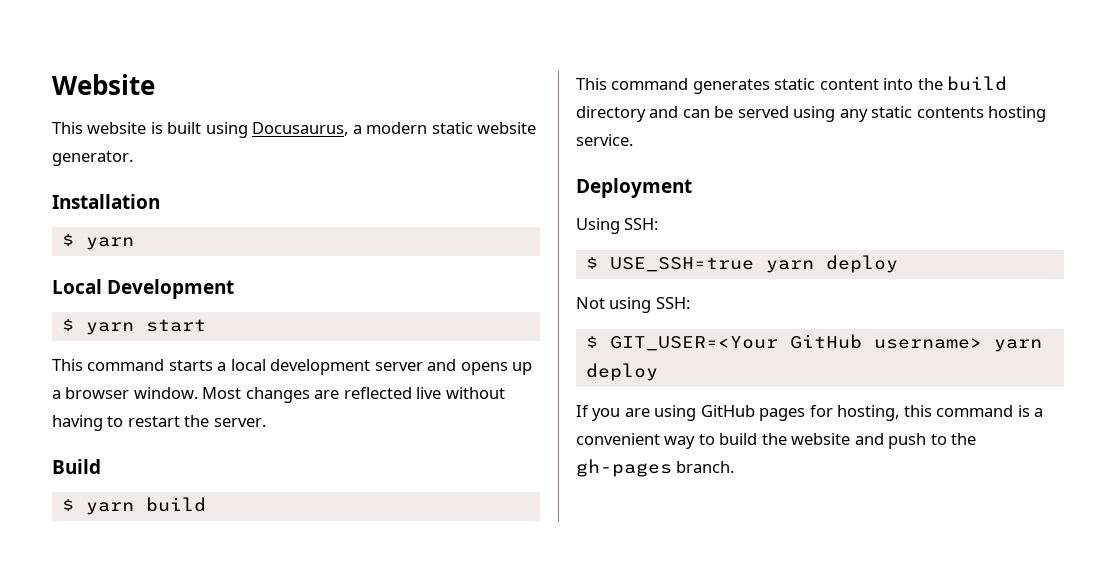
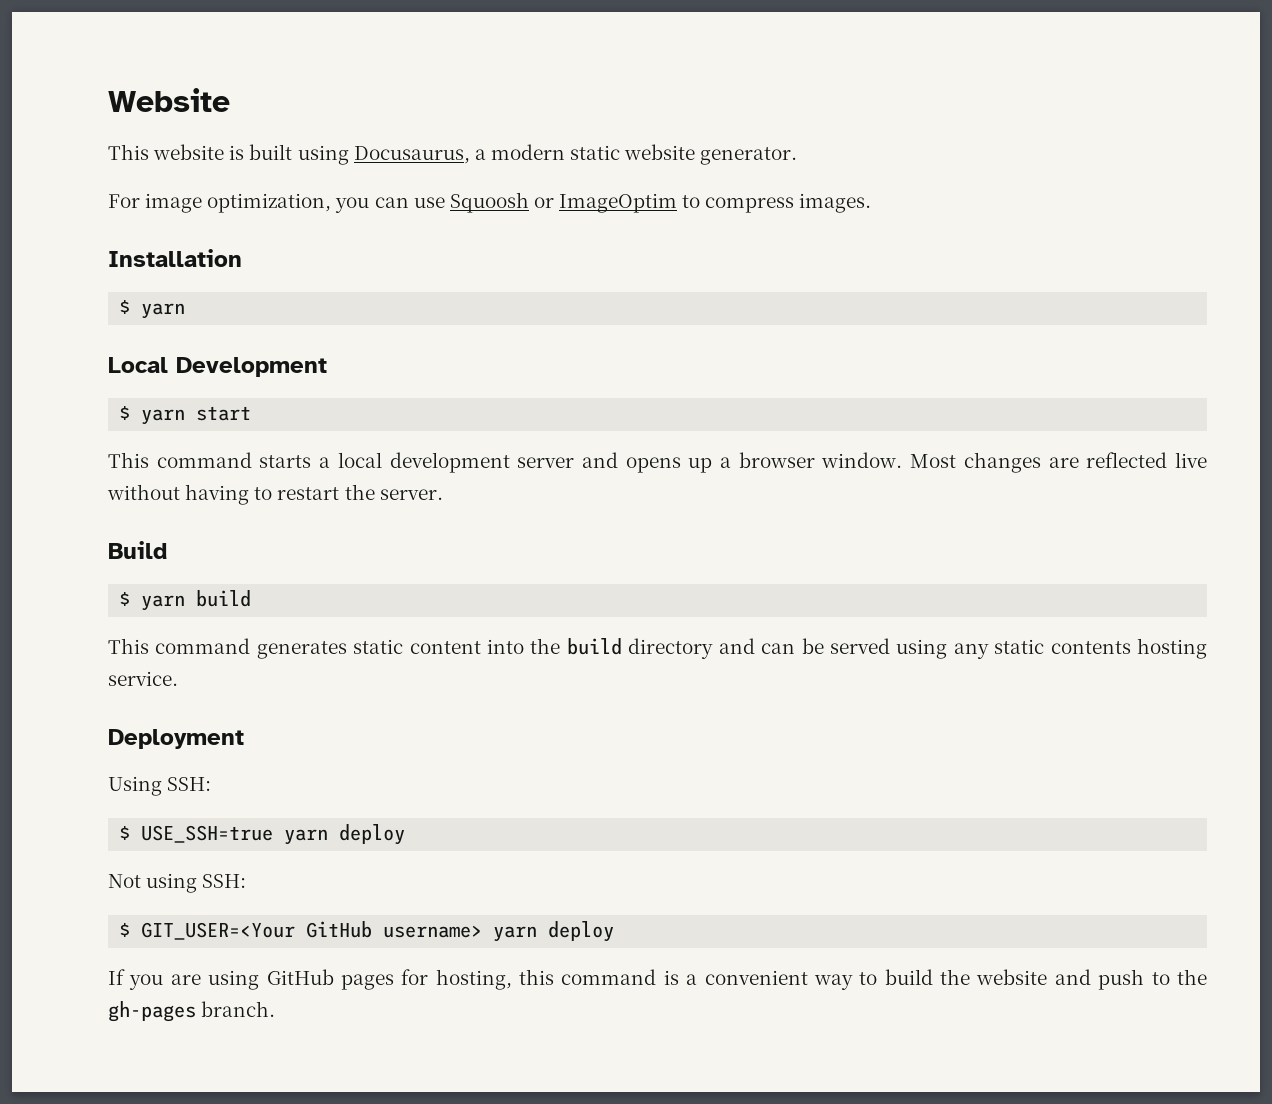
+ For image optimization, you can use Squoosh or ImageOptim to compress images.

